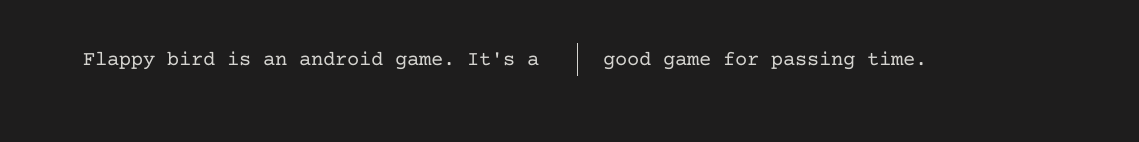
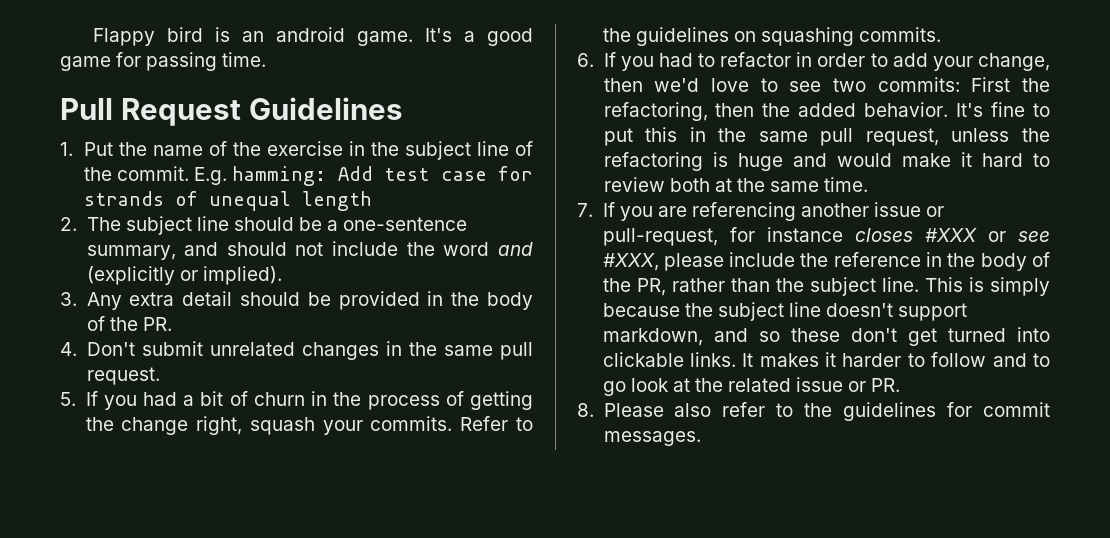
+ Pull Request Guidelines
+ 1. Put the name of the exercise in the subject line of the commit. E.g. hamming: Add test case for strands of unequal length
+ 2. The subject line should be a one-sentence summary, and should not include the word and (explicitly or implied).
+ 3. Any extra detail should be provided in the body of the PR.
+ 4. Don't submit unrelated changes in the same pull request.
+ 5. If you had a bit of churn in the process of getting the change right, squash your commits. Refer to the guidelines on squashing commits.
+ 6. If you had to refactor in order to add your change, then we'd love to see two commits: First the refactoring, then the added behavior. It's fine to put this in the same pull request, unless the refactoring is huge and would make it hard to review both at the same time.
+ 7. If you are referencing another issue or pull-request, for instance closes #XXX or see #XXX, please include the reference in the body of the PR, rather than the subject line. This is simply because the subject line doesn't support markdown, and so these don't get turned into clickable links. It makes it harder to follow and to go look at the related issue or PR.
+ 8. Please also refer to the guidelines for commit messages.

